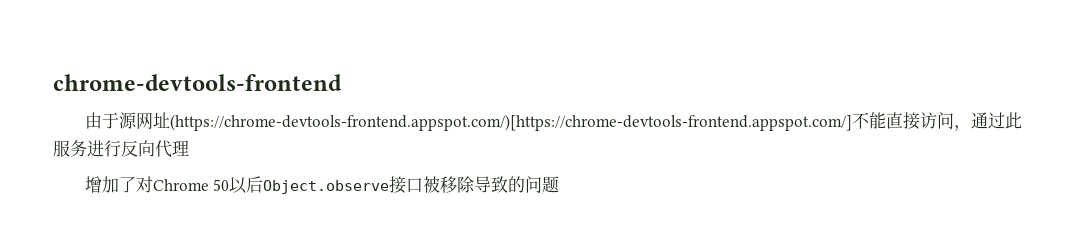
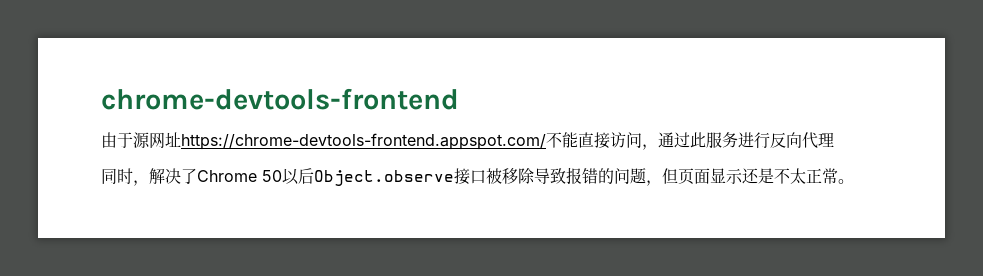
- 由于源网址(https://chrome-devtools-frontend.appspot.com/)[https://chrome-devtools-frontend.appspot.com/]不能直接访问，通过此服务进行反向代理
+ 由于源网址https://chrome-devtools-frontend.appspot.com/不能直接访问，通过此服务进行反向代理
- 增加了对Chrome 50以后Object.observe接口被移除导致的问题
+ 同时，解决了Chrome 50以后Object.observe接口被移除导致报错的问题，但页面显示还是不太正常。

